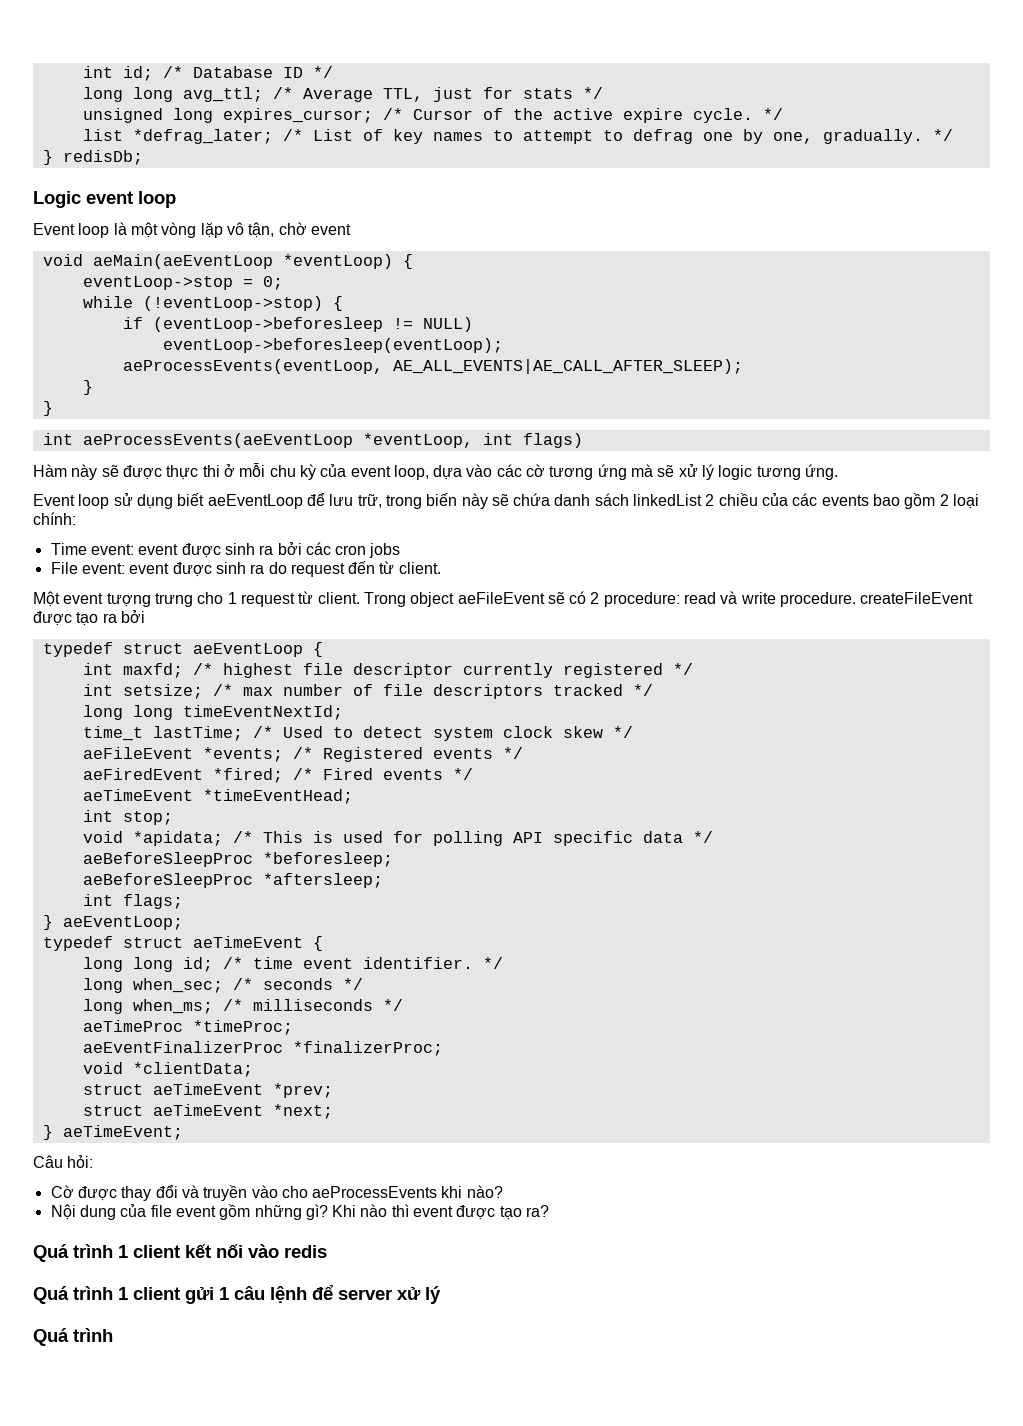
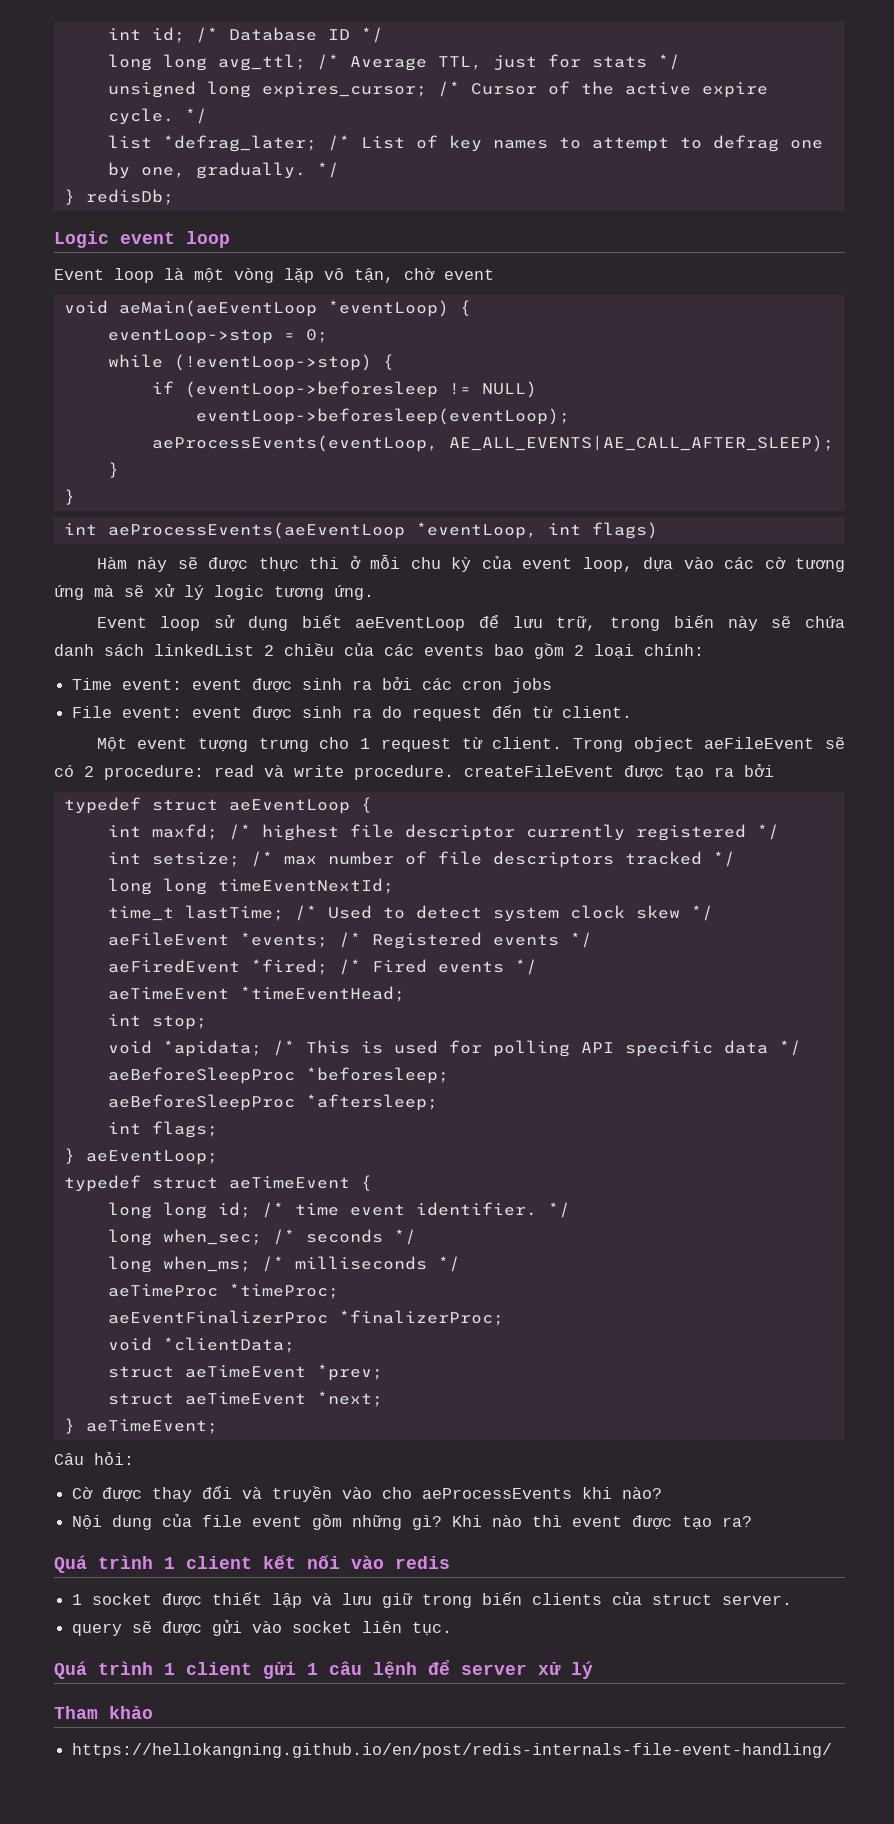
+ 1 socket được thiết lập và lưu giữ trong biến clients của struct server.
+ query sẽ được gửi vào socket liên tục.
  Quá trình 1 client gửi 1 câu lệnh để server xử lý
- Quá trình
+ Tham khảo
+ https://hellokangning.github.io/en/post/redis-internals-file-event-handling/

